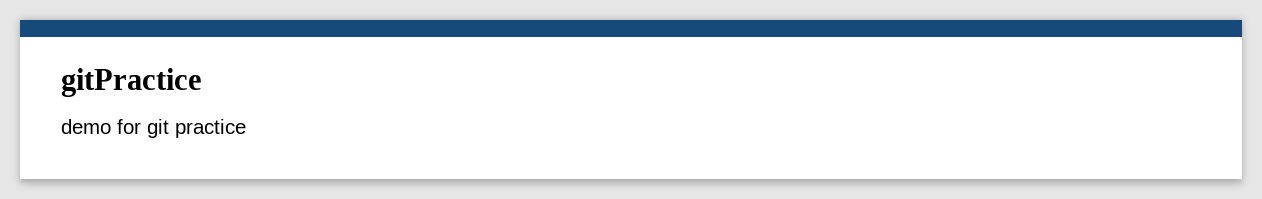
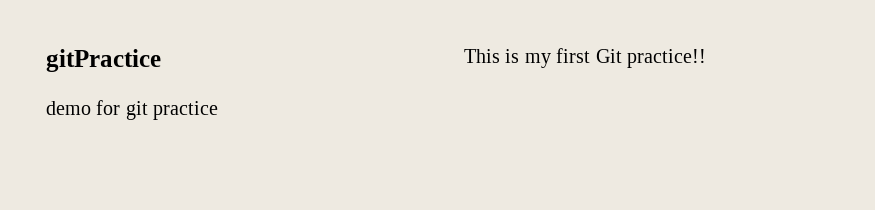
+ This is my first Git practice!!

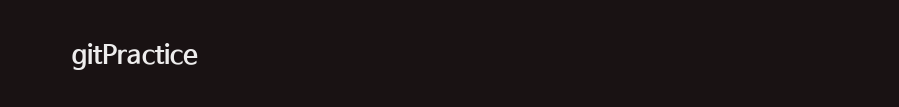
- demo for git practice
- This is my first Git practice!!

